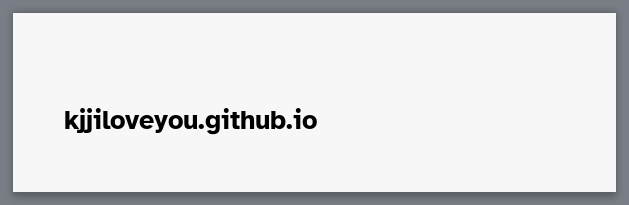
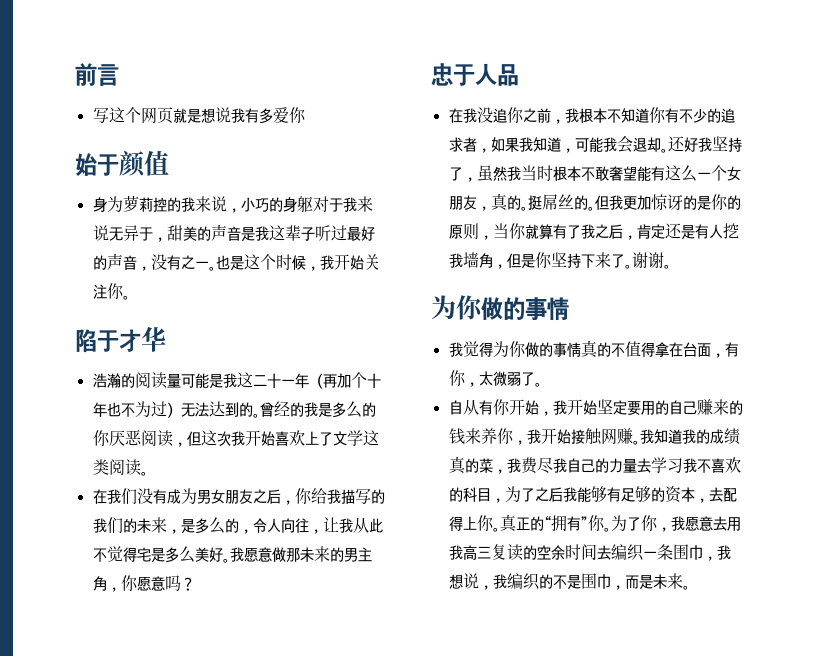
- kjjiloveyou.github.io
+ 前言
+ 写这个网页就是想说我有多爱你
+ 始于颜值
+ 身为萝莉控的我来说，小巧的身躯对于我来说无异于，甜美的声音是我这辈子听过最好的声音，没有之一。也是这个时候，我开始关注你。
+ 陷于才华
+ 浩瀚的阅读量可能是我这二十一年（再加个十年也不为过）无法达到的。曾经的我是多么的你厌恶阅读，但这次我开始喜欢上了文学这类阅读。
+ 在我们没有成为男女朋友之后，你给我描写的我们的未来，是多么的，令人向往，让我从此不觉得宅是多么美好。我愿意做那未来的男主角，你愿意吗？
+ 忠于人品
+ 在我没追你之前，我根本不知道你有不少的追求者，如果我知道，可能我会退却。还好我坚持了，虽然我当时根本不敢奢望能有这么一个女朋友，真的。挺屌丝的。但我更加惊讶的是你的原则，当你就算有了我之后，肯定还是有人挖我墙角，但是你坚持下来了。谢谢。
+ 为你做的事情
+ 我觉得为你做的事情真的不值得拿在台面，有你，太微弱了。
+ 自从有你开始，我开始坚定要用的自己赚来的钱来养你，我开始接触网赚。我知道我的成绩真的菜，我费尽我自己的力量去学习我不喜欢的科目，为了之后我能够有足够的资本，去配得上你。真正的“拥有”你。为了你，我愿意去用我高三复读的空余时间去编织一条围巾，我想说，我编织的不是围巾，而是未来。

